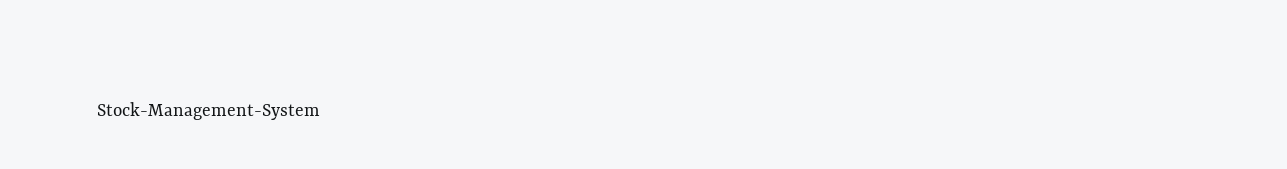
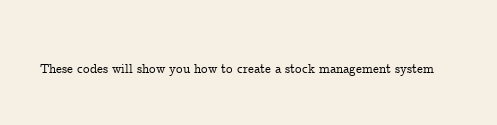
- Stock-Management-System
+ These codes will show you how to create a stock management system

